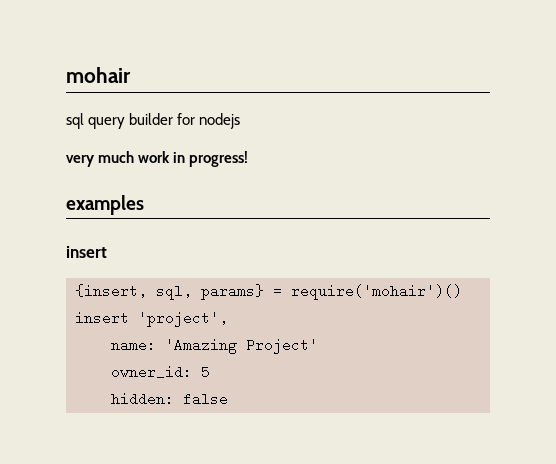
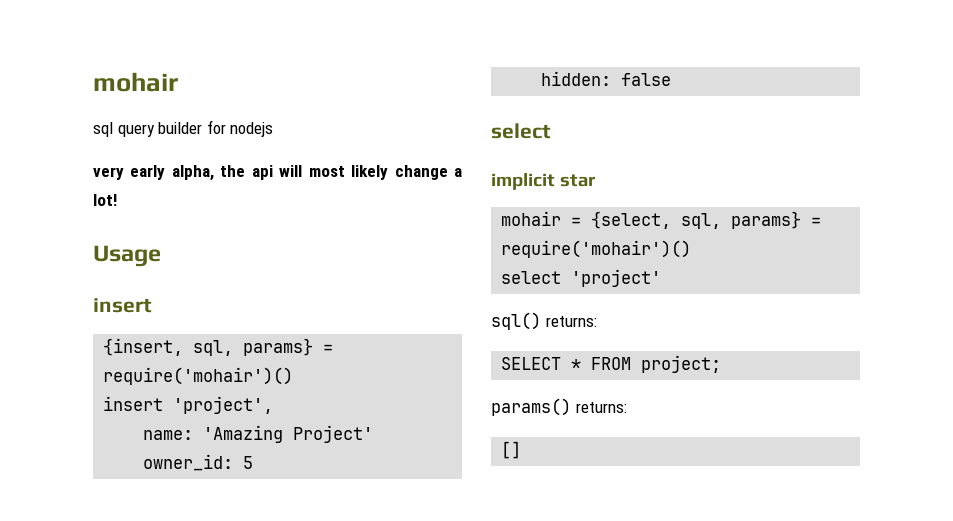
- very much work in progress!
- examples
+ very early alpha, the api will most likely change a lot!
+ Usage
  hidden: false
+ select
+ implicit star
+ mohair = {select, sql, params} = require('mohair')()
+ select 'project'
+ sql() returns:
+ SELECT * FROM project;
+ params() returns:
+ []

